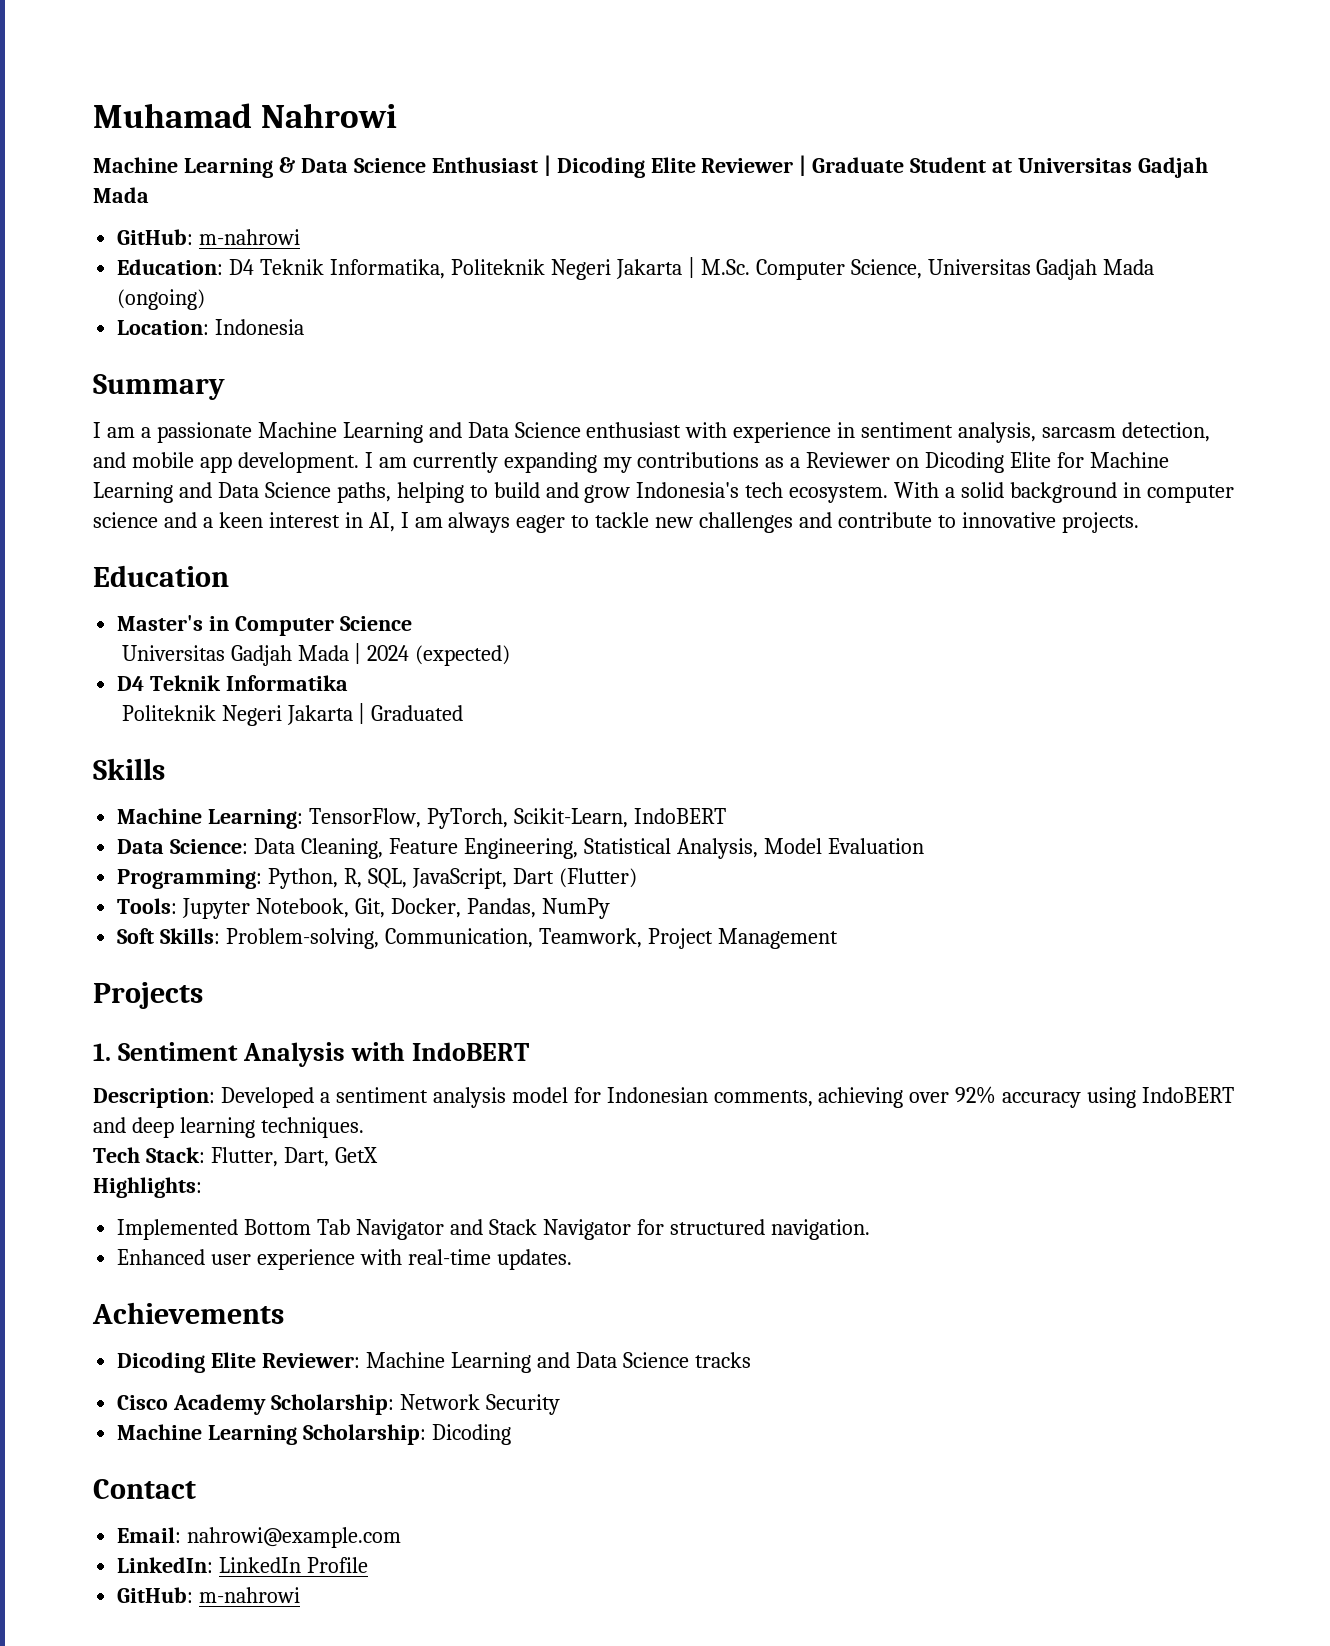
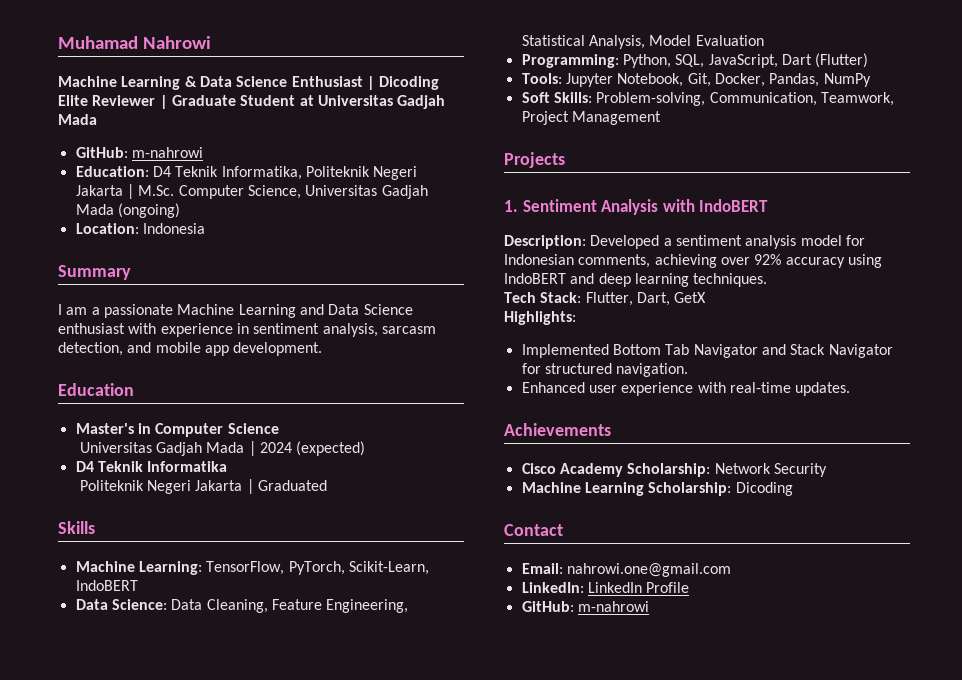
- I am currently expanding my contributions as a Reviewer on Dicoding Elite for Machine Learning and Data Science paths, helping to build and grow Indonesia's tech ecosystem. With a solid background in computer science and a keen interest in AI, I am always eager to tackle new challenges and contribute to innovative projects.
- Programming: Python, R, SQL, JavaScript, Dart (Flutter)
+ Programming: Python, SQL, JavaScript, Dart (Flutter)
- Dicoding Elite Reviewer: Machine Learning and Data Science tracks
- Email: nahrowi@example.com
+ Email: nahrowi.one@gmail.com

